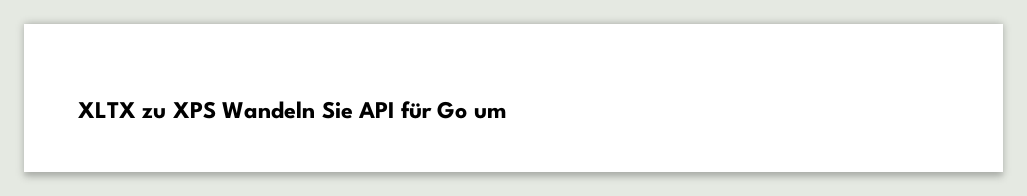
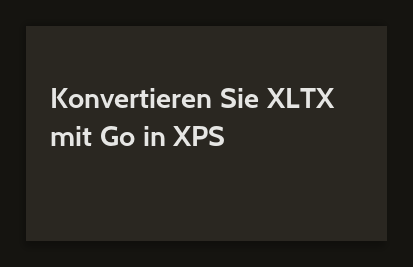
- XLTX zu XPS Wandeln Sie API für Go um
+ Konvertieren Sie XLTX mit Go in XPS

